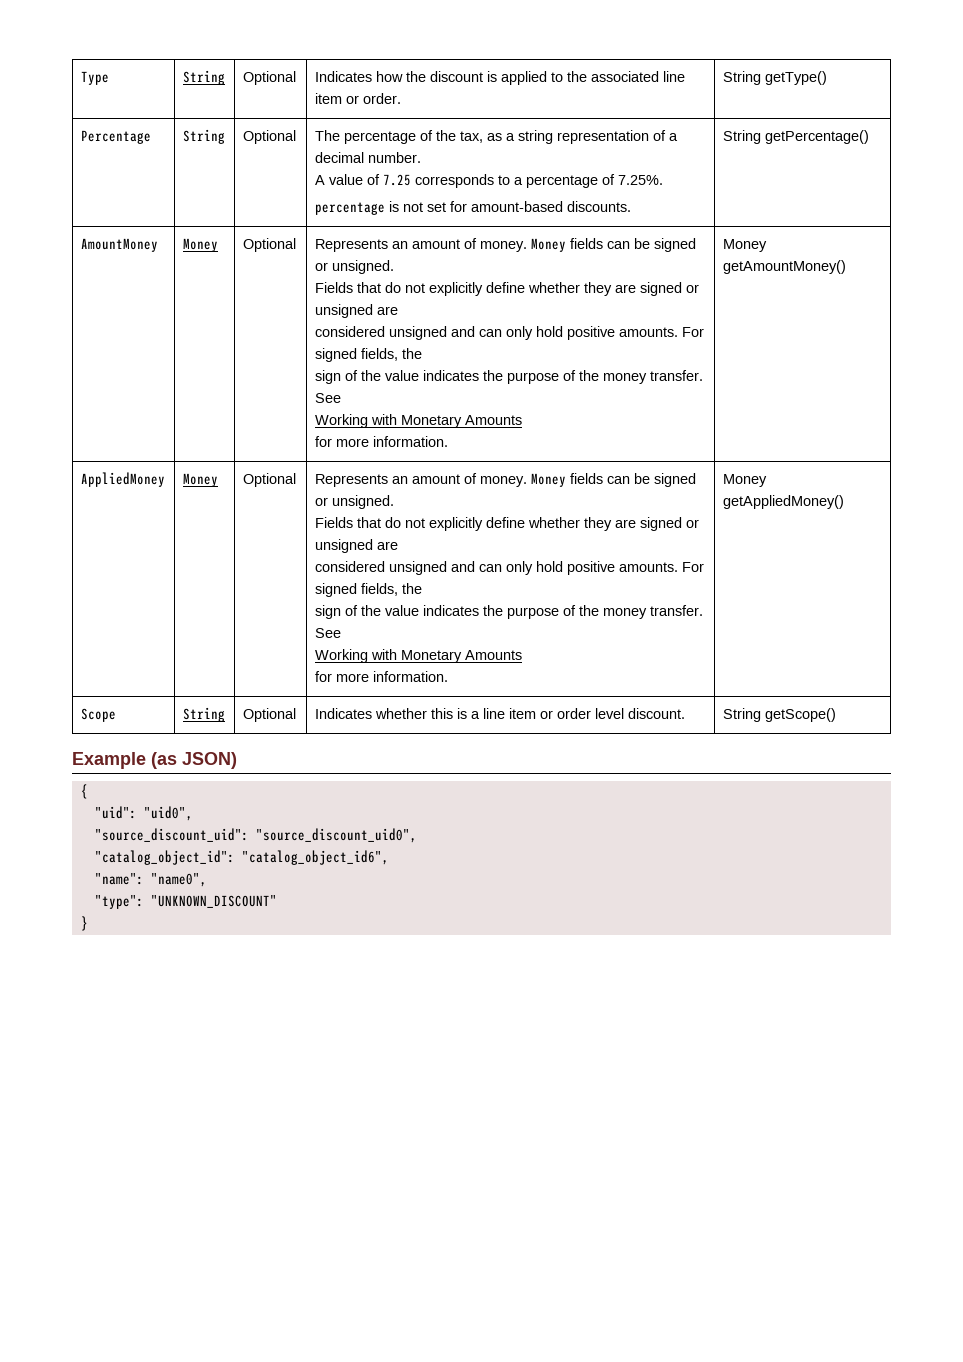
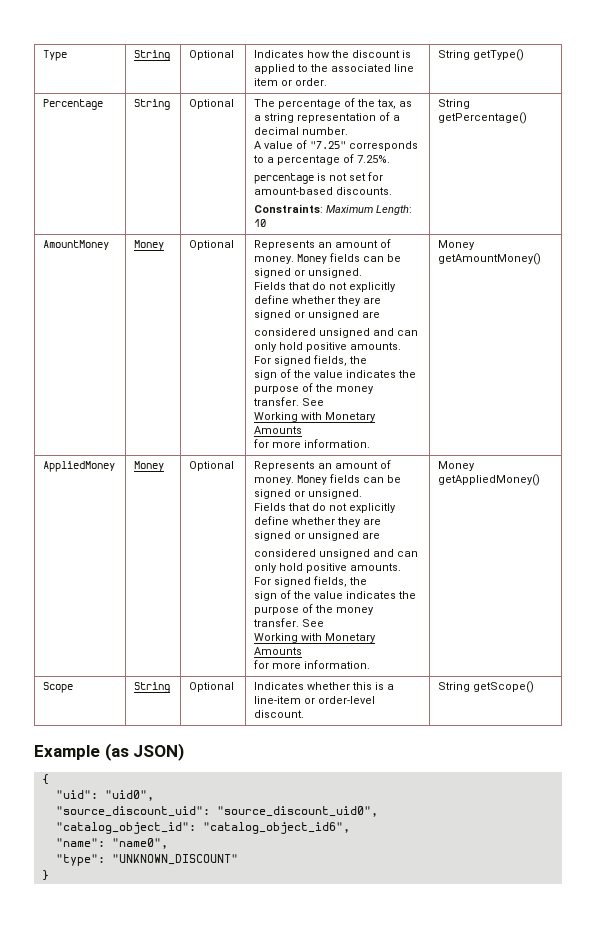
  Percentage | String | Optional | The percentage of the tax, as a string representation of a decimal number.
- A value of 7.25 corresponds to a percentage of 7.25%.
- percentage is not set for amount-based discounts. | String getPercentage()
+ A value of "7.25" corresponds to a percentage of 7.25%.
+ percentage is not set for amount-based discounts.
+ Constraints: Maximum Length: 10 | String getPercentage()
- Scope | String | Optional | Indicates whether this is a line item or order level discount. | String getScope()
+ Scope | String | Optional | Indicates whether this is a line-item or order-level discount. | String getScope()

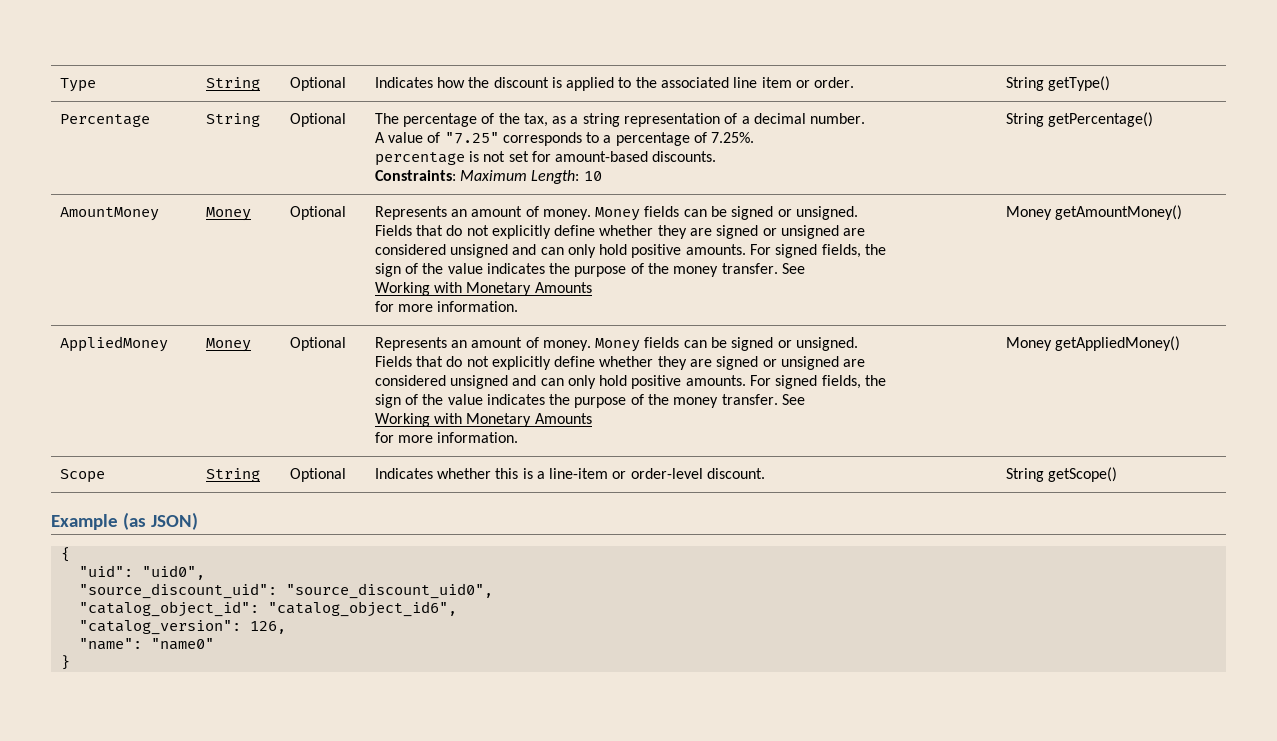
+ "catalog_version": 126,
- "name": "name0",
- "type": "UNKNOWN_DISCOUNT"
+ "name": "name0"

